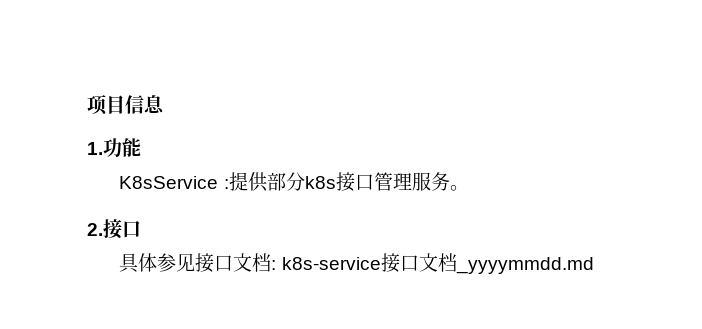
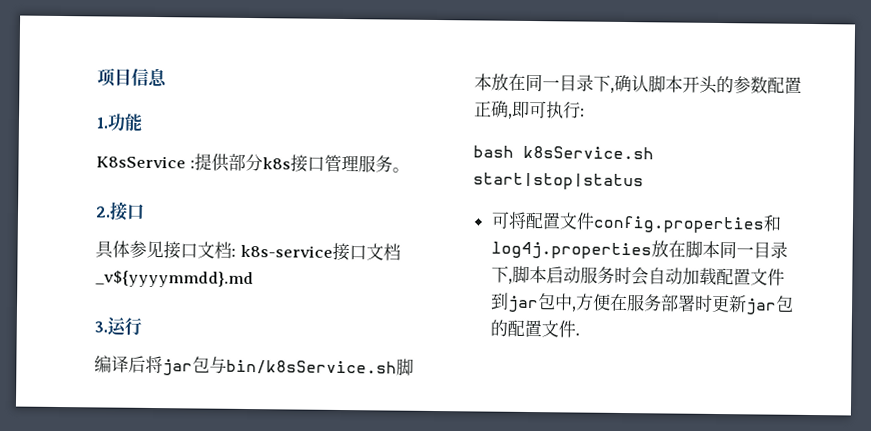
- 具体参见接口文档: k8s-service接口文档_yyyymmdd.md
+ 具体参见接口文档: k8s-service接口文档_v${yyyymmdd}.md
+ 3.运行
+ 编译后将jar包与bin/k8sService.sh脚本放在同一目录下,确认脚本开头的参数配置正确,即可执行:
+ bash k8sService.sh start|stop|status
+ 可将配置文件config.properties和log4j.properties放在脚本同一目录下,脚本启动服务时会自动加载配置文件到jar包中,方便在服务部署时更新jar包的配置文件.

